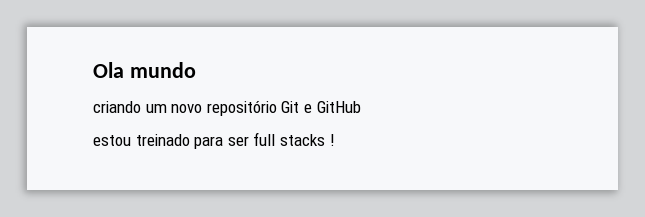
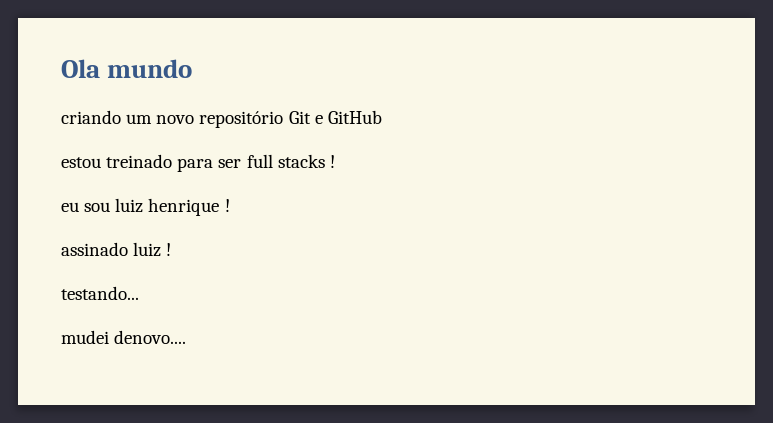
+ eu sou luiz henrique !
+ assinado luiz !
+ testando...
+ mudei denovo....

